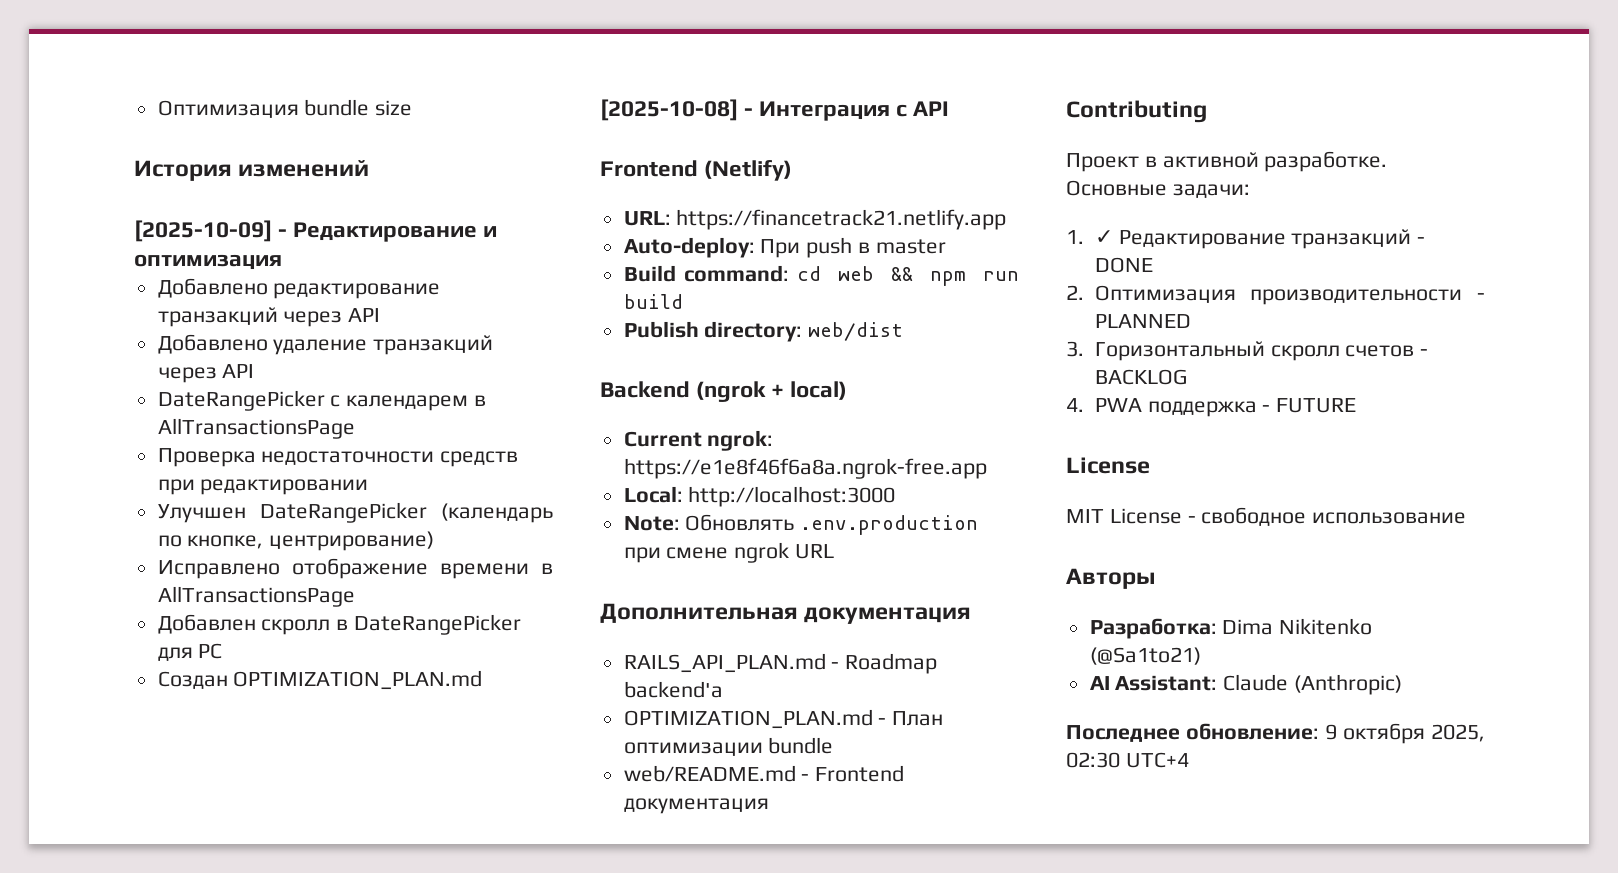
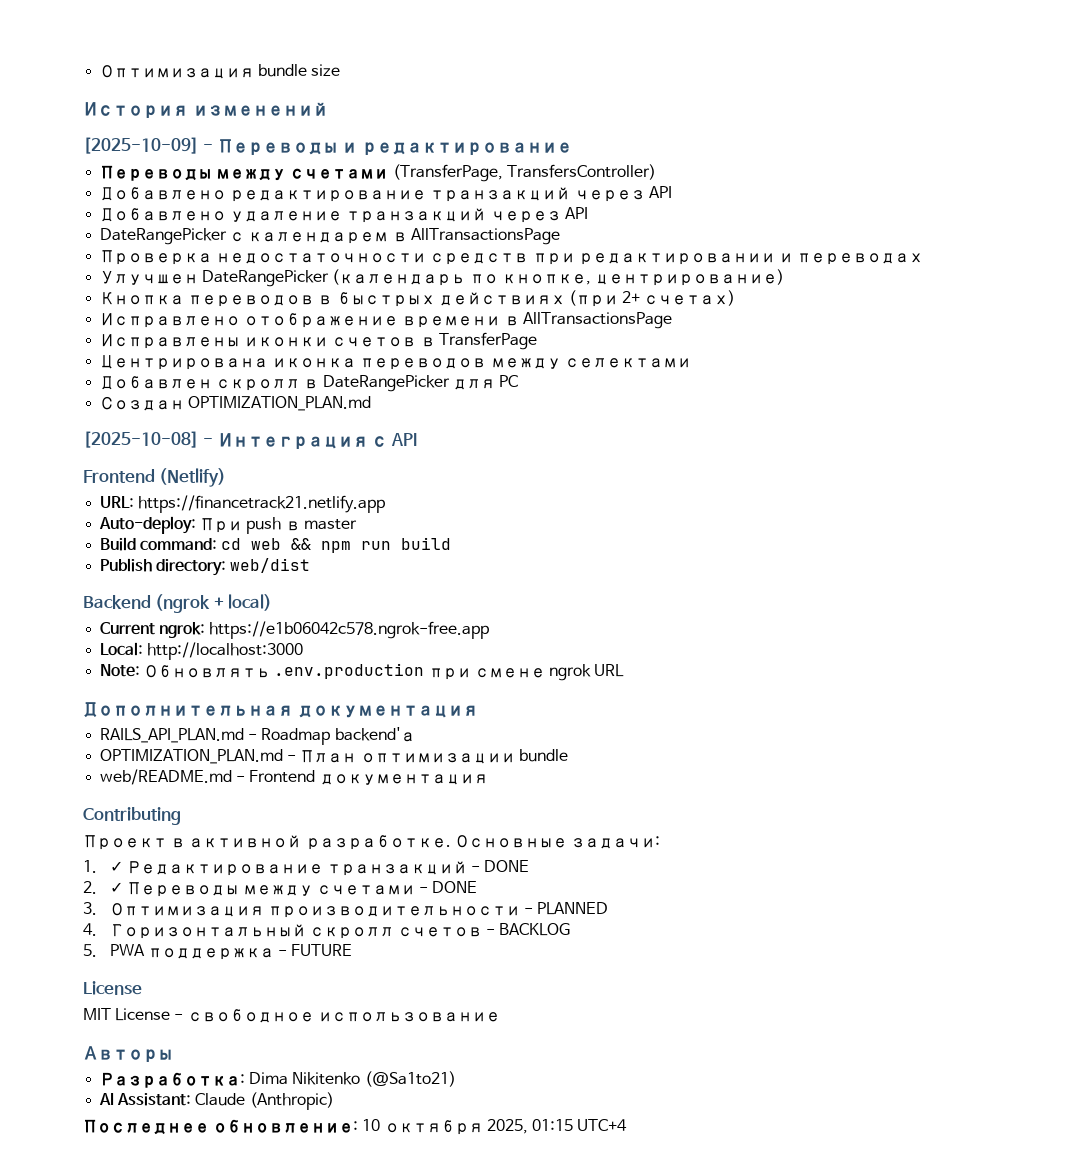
- [2025-10-09] - Редактирование и оптимизация
+ [2025-10-09] - Переводы и редактирование
+ Переводы между счетами (TransferPage, TransfersController)
- Проверка недостаточности средств при редактировании
+ Проверка недостаточности средств при редактировании и переводах
+ Кнопка переводов в быстрых действиях (при 2+ счетах)
+ Исправлены иконки счетов в TransferPage
+ Центрирована иконка переводов между селектами
- Current ngrok: https://e1e8f46f6a8a.ngrok-free.app
+ Current ngrok: https://e1b06042c578.ngrok-free.app
- 2. Оптимизация производительности - PLANNED
+ 2. ✓ Переводы между счетами - DONE
+ 3. Оптимизация производительности - PLANNED
- 3. Горизонтальный скролл счетов - BACKLOG
+ 4. Горизонтальный скролл счетов - BACKLOG
- 4. PWA поддержка - FUTURE
+ 5. PWA поддержка - FUTURE
- Последнее обновление: 9 октября 2025, 02:30 UTC+4
+ Последнее обновление: 10 октября 2025, 01:15 UTC+4

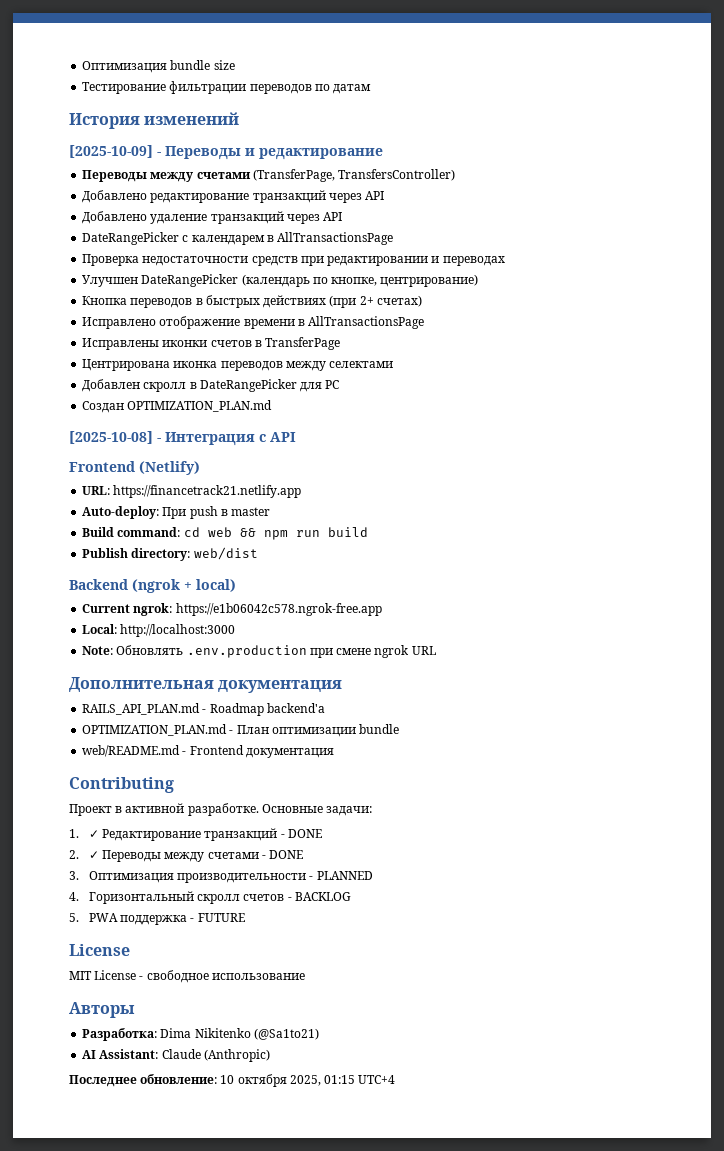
+ Тестирование фильтрации переводов по датам

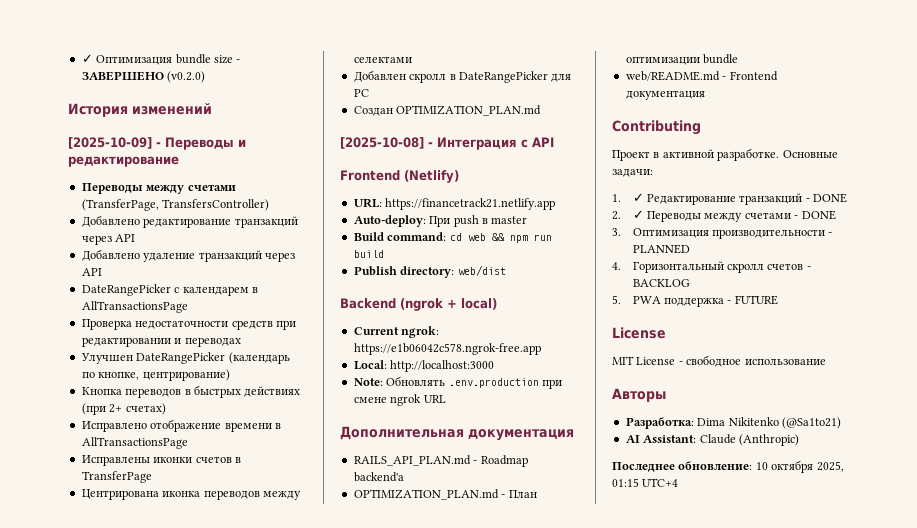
- Оптимизация bundle size
- Тестирование фильтрации переводов по датам
+ ✓ Оптимизация bundle size - ЗАВЕРШЕНО (v0.2.0)

